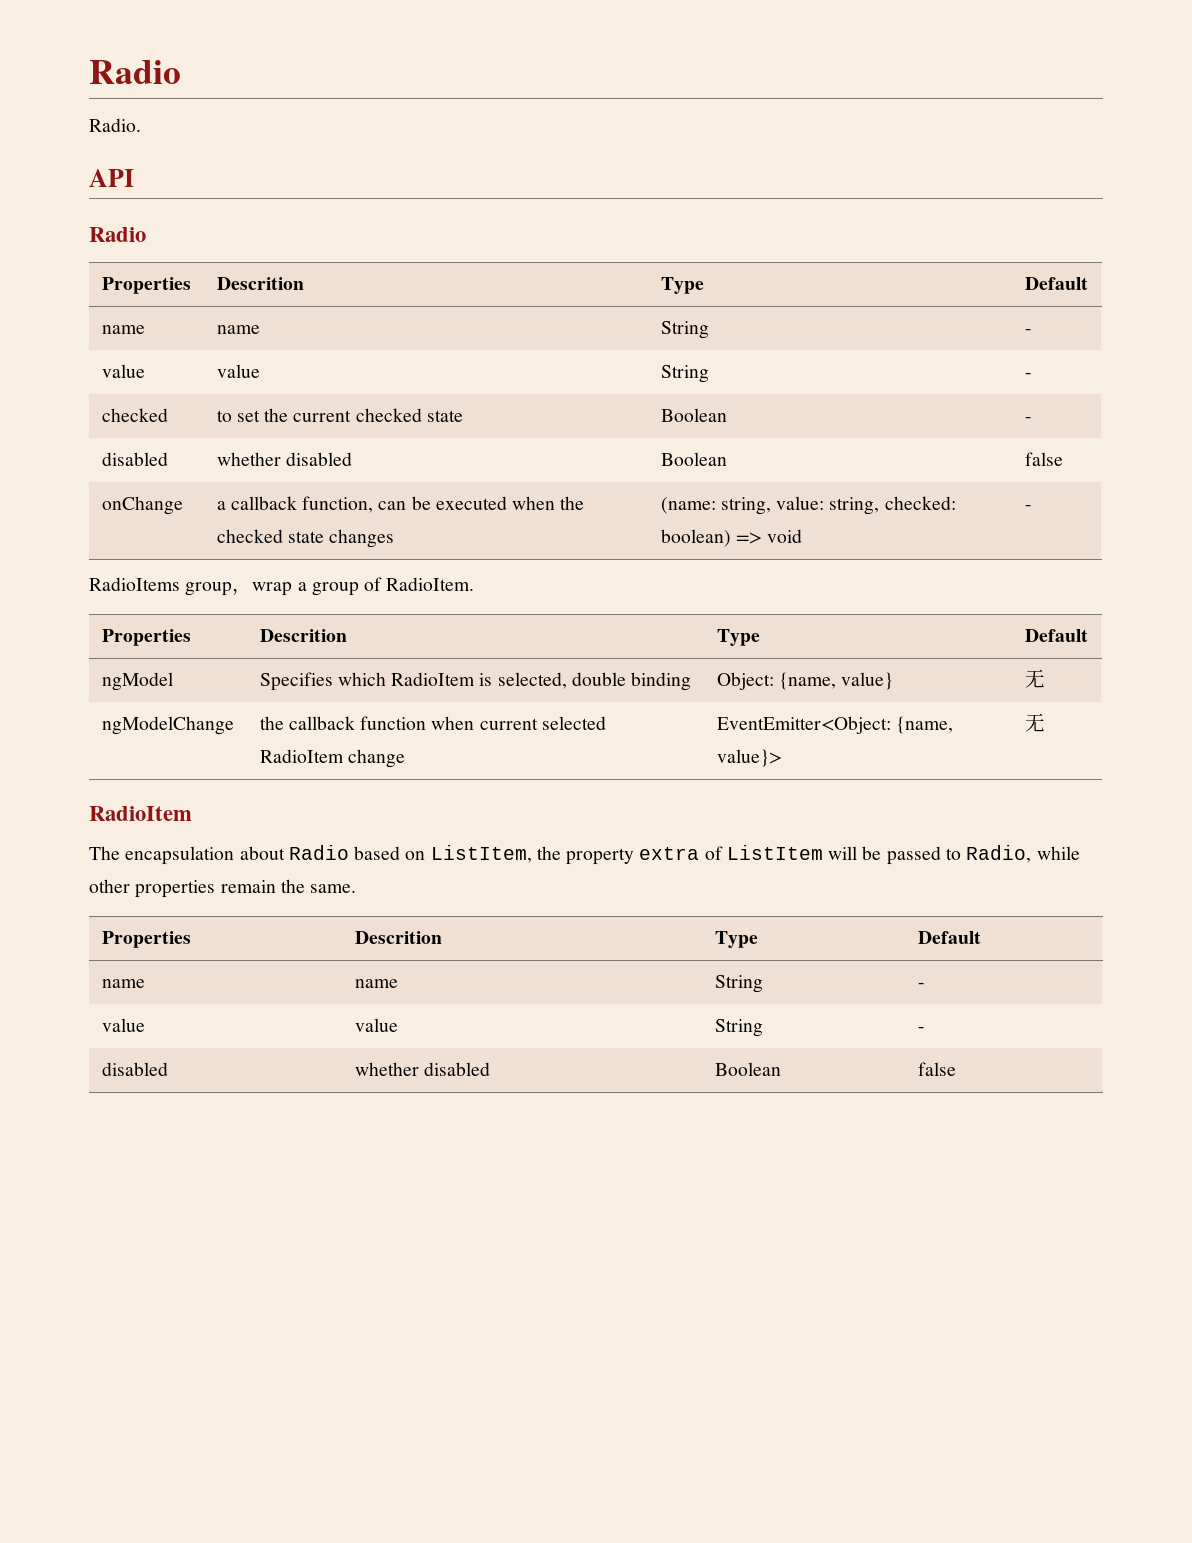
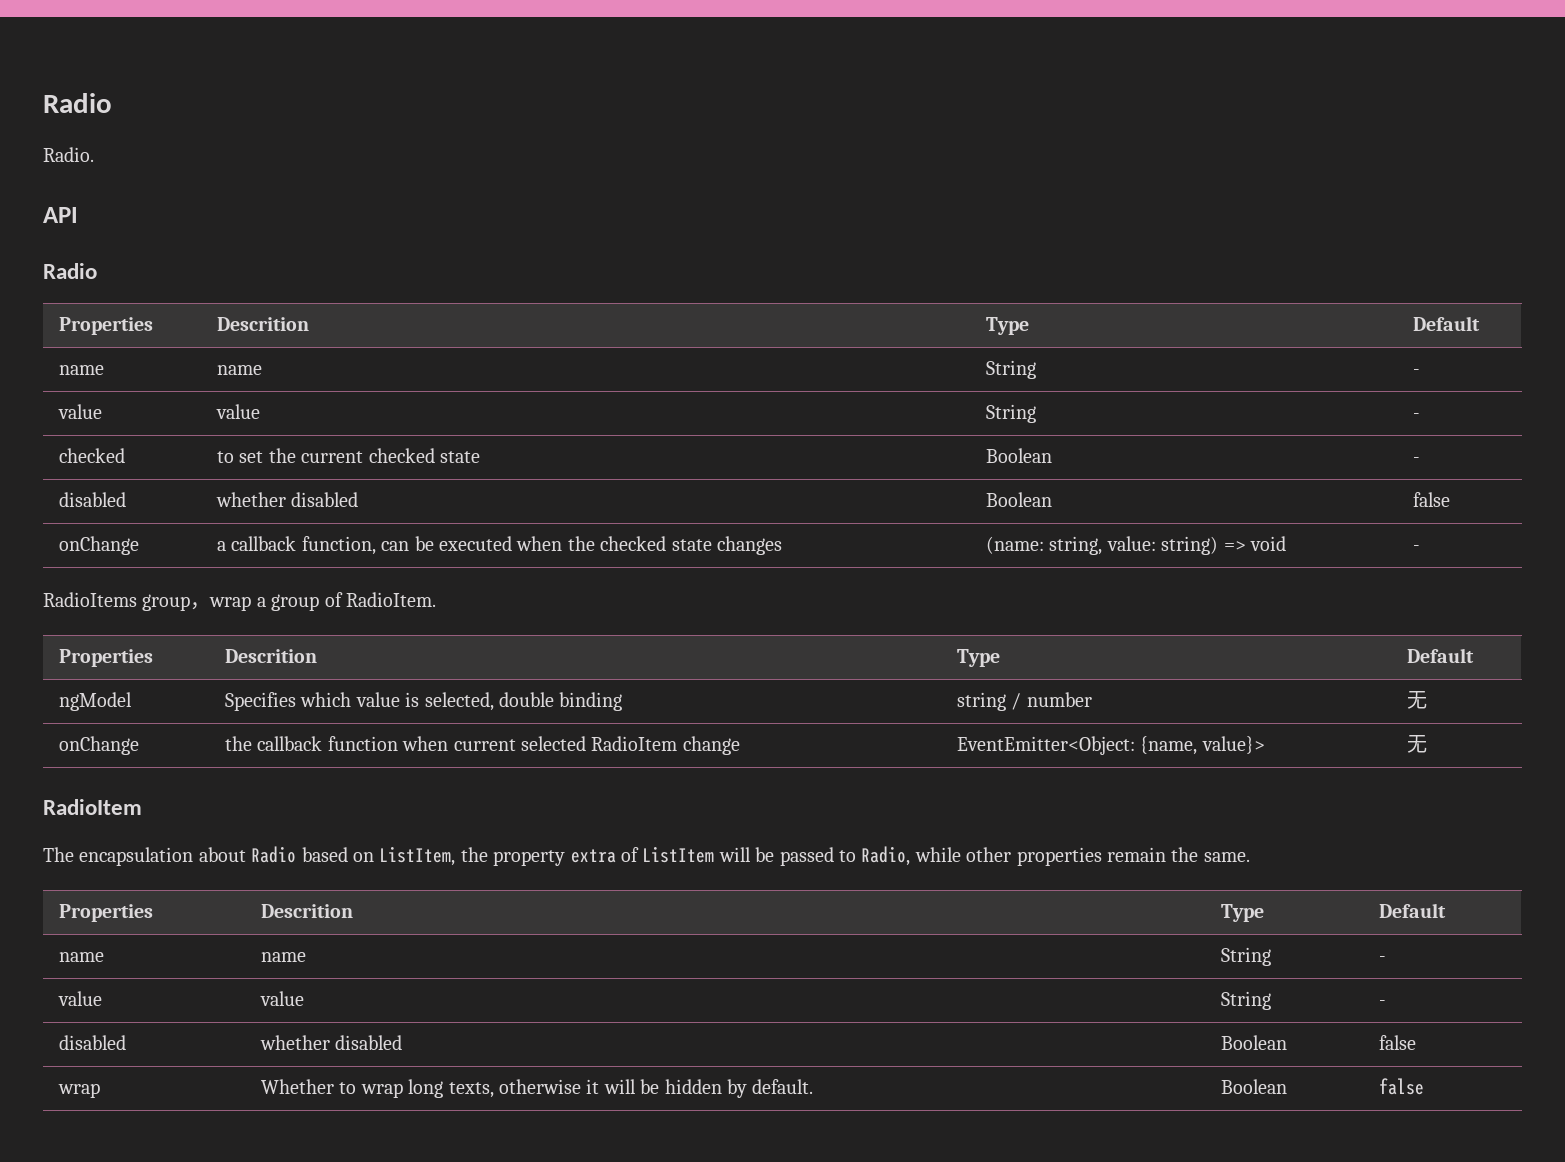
- onChange | a callback function, can be executed when the checked state changes | (name: string, value: string, checked: boolean) => void | -
+ onChange | a callback function, can be executed when the checked state changes | (name: string, value: string) => void | -
- ngModel | Specifies which RadioItem is selected, double binding | Object: {name, value} | 无
- ngModelChange | the callback function when current selected RadioItem change | EventEmitter<Object: {name, value}> | 无
+ ngModel | Specifies which value is selected, double binding | string / number | 无
+ onChange | the callback function when current selected RadioItem change | EventEmitter<Object: {name, value}> | 无
+ wrap | Whether to wrap long texts, otherwise it will be hidden by default. | Boolean | false

